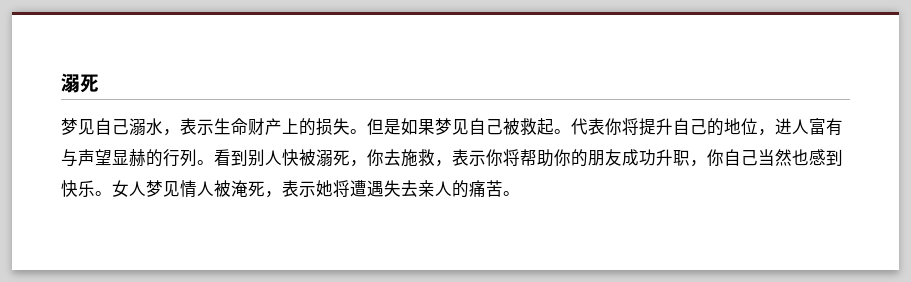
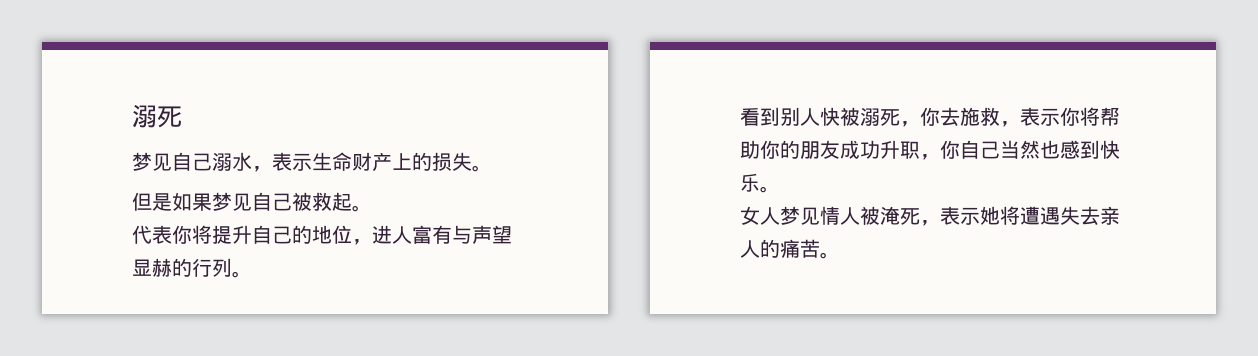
- 梦见自己溺水，表示生命财产上的损失。但是如果梦见自己被救起。代表你将提升自己的地位，进人富有与声望显赫的行列。看到别人快被溺死，你去施救，表示你将帮助你的朋友成功升职，你自己当然也感到快乐。女人梦见情人被淹死，表示她将遭遇失去亲人的痛苦。
+ 梦见自己溺水，表示生命财产上的损失。
+ 但是如果梦见自己被救起。
+ 代表你将提升自己的地位，进人富有与声望显赫的行列。
+ 看到别人快被溺死，你去施救，表示你将帮助你的朋友成功升职，你自己当然也感到快乐。
+ 女人梦见情人被淹死，表示她将遭遇失去亲人的痛苦。

